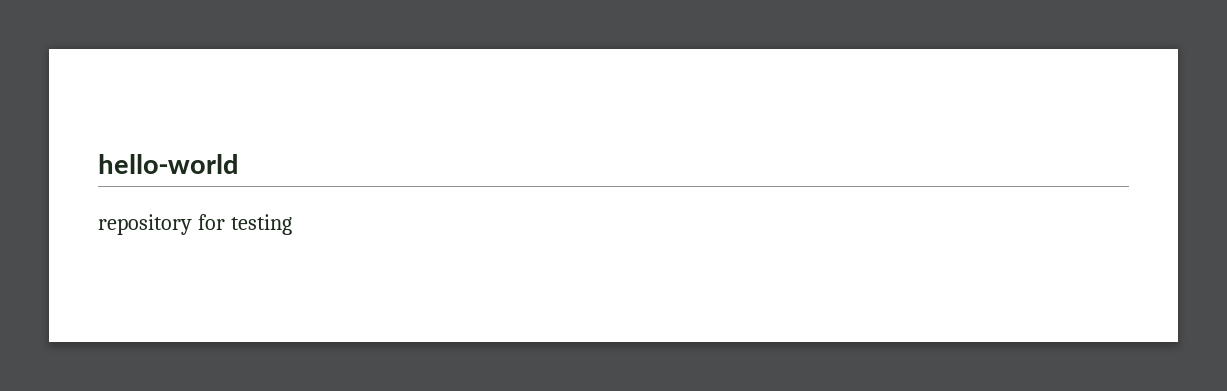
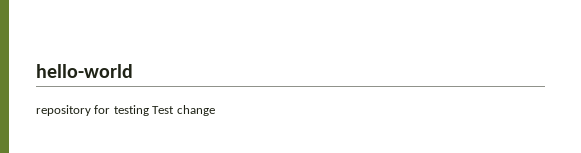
- repository for testing
+ repository for testing Test change

